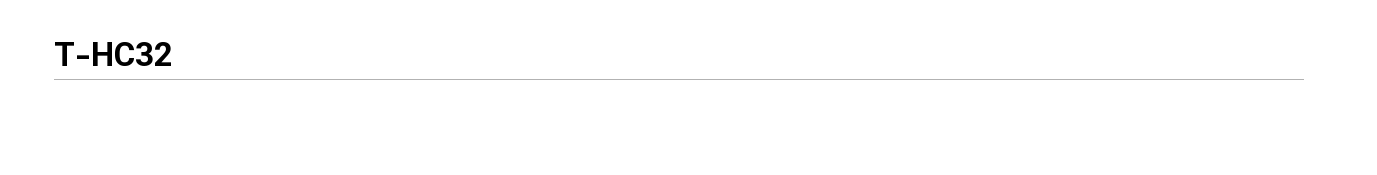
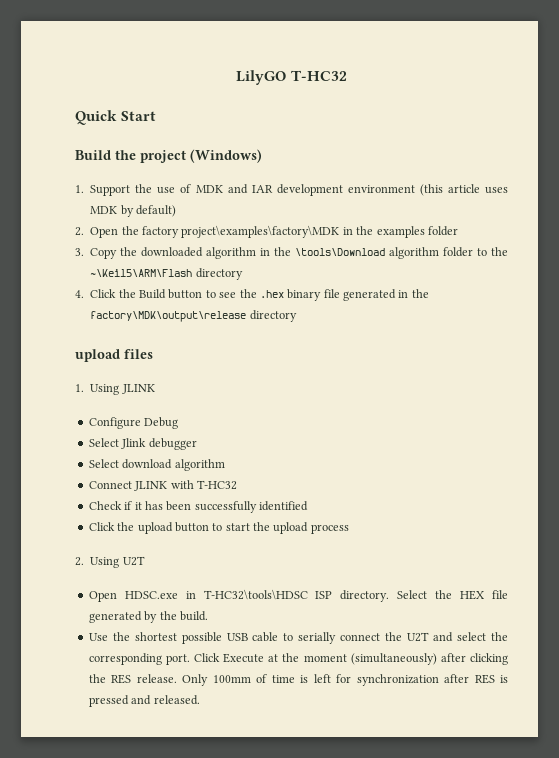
- T-HC32
+ LilyGO T-HC32
+ Quick Start
+ Build the project (Windows)
+ 1. Support the use of MDK and IAR development environment (this article uses MDK by default)
+ 2. Open the factory project\examples\factory\MDK in the examples folder
+ 3. Copy the downloaded algorithm in the \tools\Download algorithm folder to the ~\Keil5\ARM\Flash directory
+ 4. Click the Build button to see the .hex binary file generated in the factory\MDK\output\release directory
+ upload files
+ 1. Using JLINK
+ Configure Debug
+ Select Jlink debugger
+ Select download algorithm
+ Connect JLINK with T-HC32
+ Check if it has been successfully identified
+ Click the upload button to start the upload process
+ 2. Using U2T
+ Open HDSC.exe in T-HC32\tools\HDSC ISP directory. Select the HEX file generated by the build.
+ Use the shortest possible USB cable to serially connect the U2T and select the corresponding port. Click Execute at the moment (simultaneously) after clicking the RES release. Only 100mm of time is left for synchronization after RES is pressed and released.

